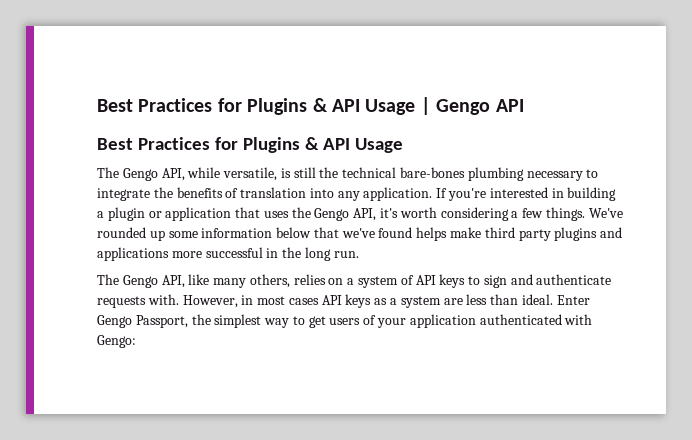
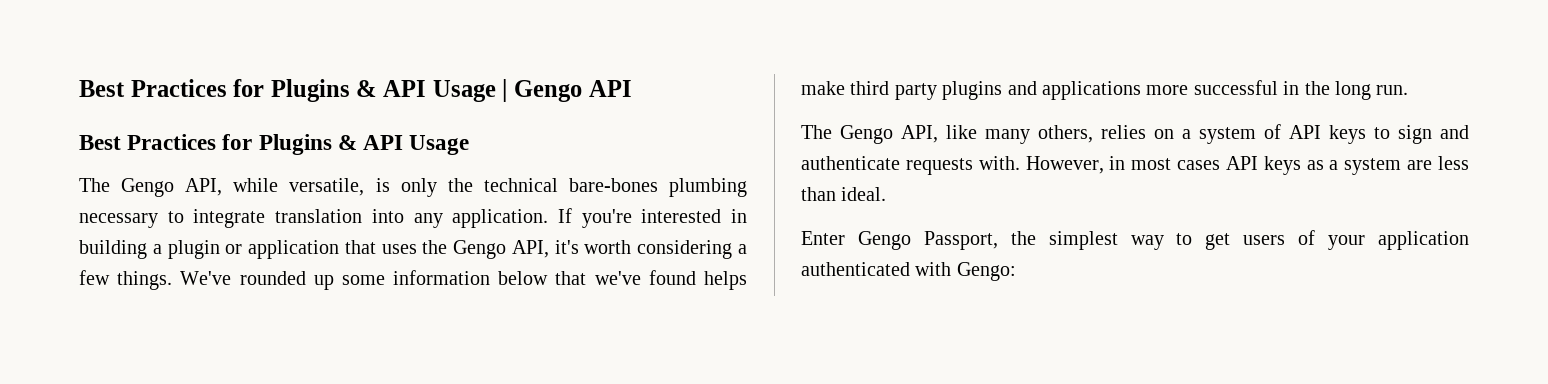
- The Gengo API, while versatile, is still the technical bare-bones plumbing necessary to integrate the benefits of translation into any application.
+ The Gengo API, while versatile, is only the technical bare-bones plumbing necessary to integrate translation into any application.
- However, in most cases API keys as a system are less than ideal. Enter Gengo Passport, the simplest way to get users of your application authenticated with Gengo:
+ However, in most cases API keys as a system are less than ideal.
+ Enter Gengo Passport, the simplest way to get users of your application authenticated with Gengo:

